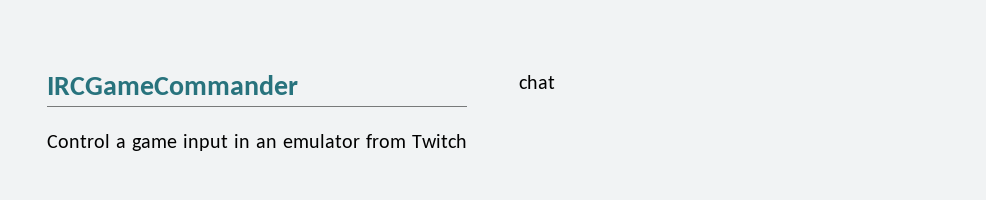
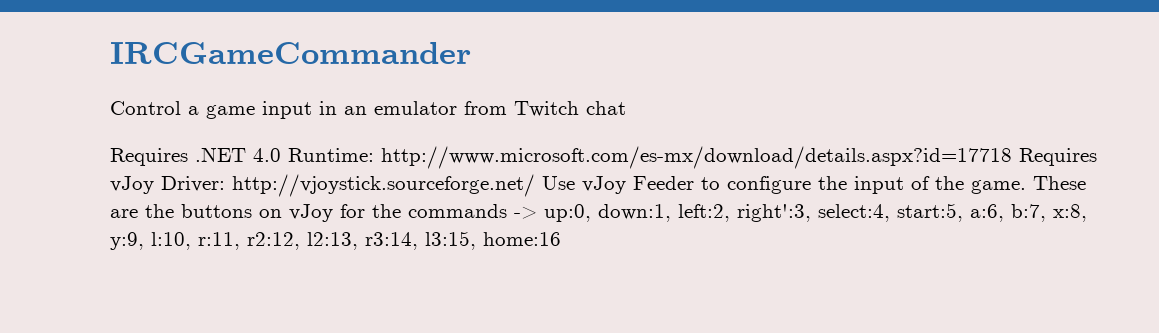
+ Requires .NET 4.0 Runtime: http://www.microsoft.com/es-mx/download/details.aspx?id=17718 Requires vJoy Driver: http://vjoystick.sourceforge.net/ Use vJoy Feeder to configure the input of the game. These are the buttons on vJoy for the commands -> up:0, down:1, left:2, right':3, select:4, start:5, a:6, b:7, x:8, y:9, l:10, r:11, r2:12, l2:13, r3:14, l3:15, home:16

